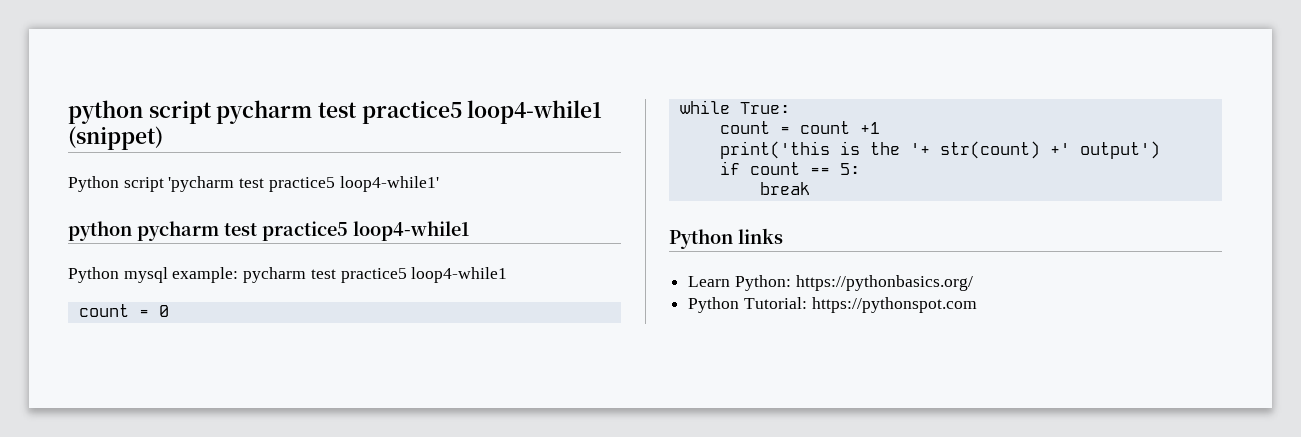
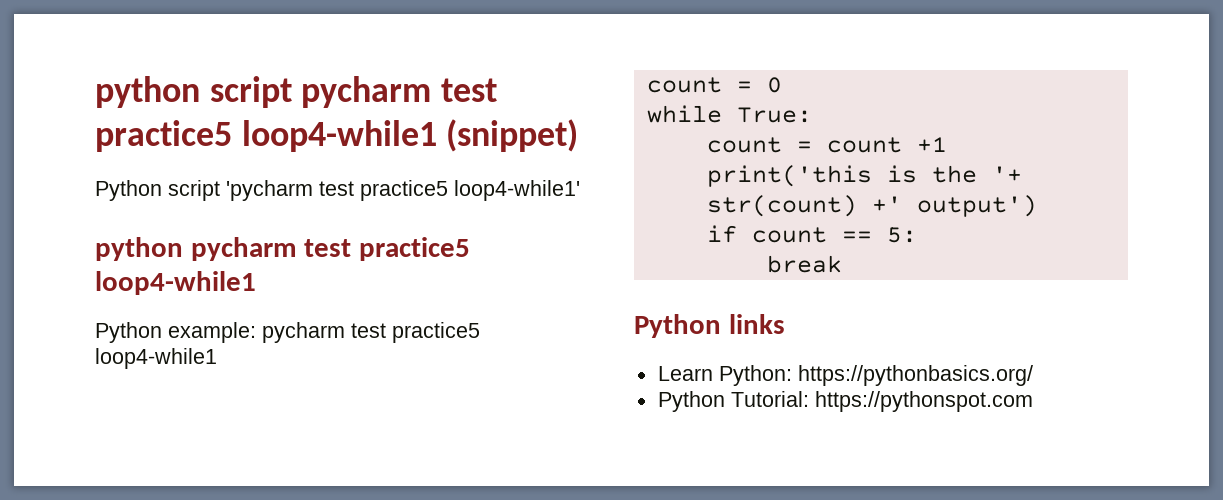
- Python mysql example: pycharm test practice5 loop4-while1
+ Python example: pycharm test practice5 loop4-while1

